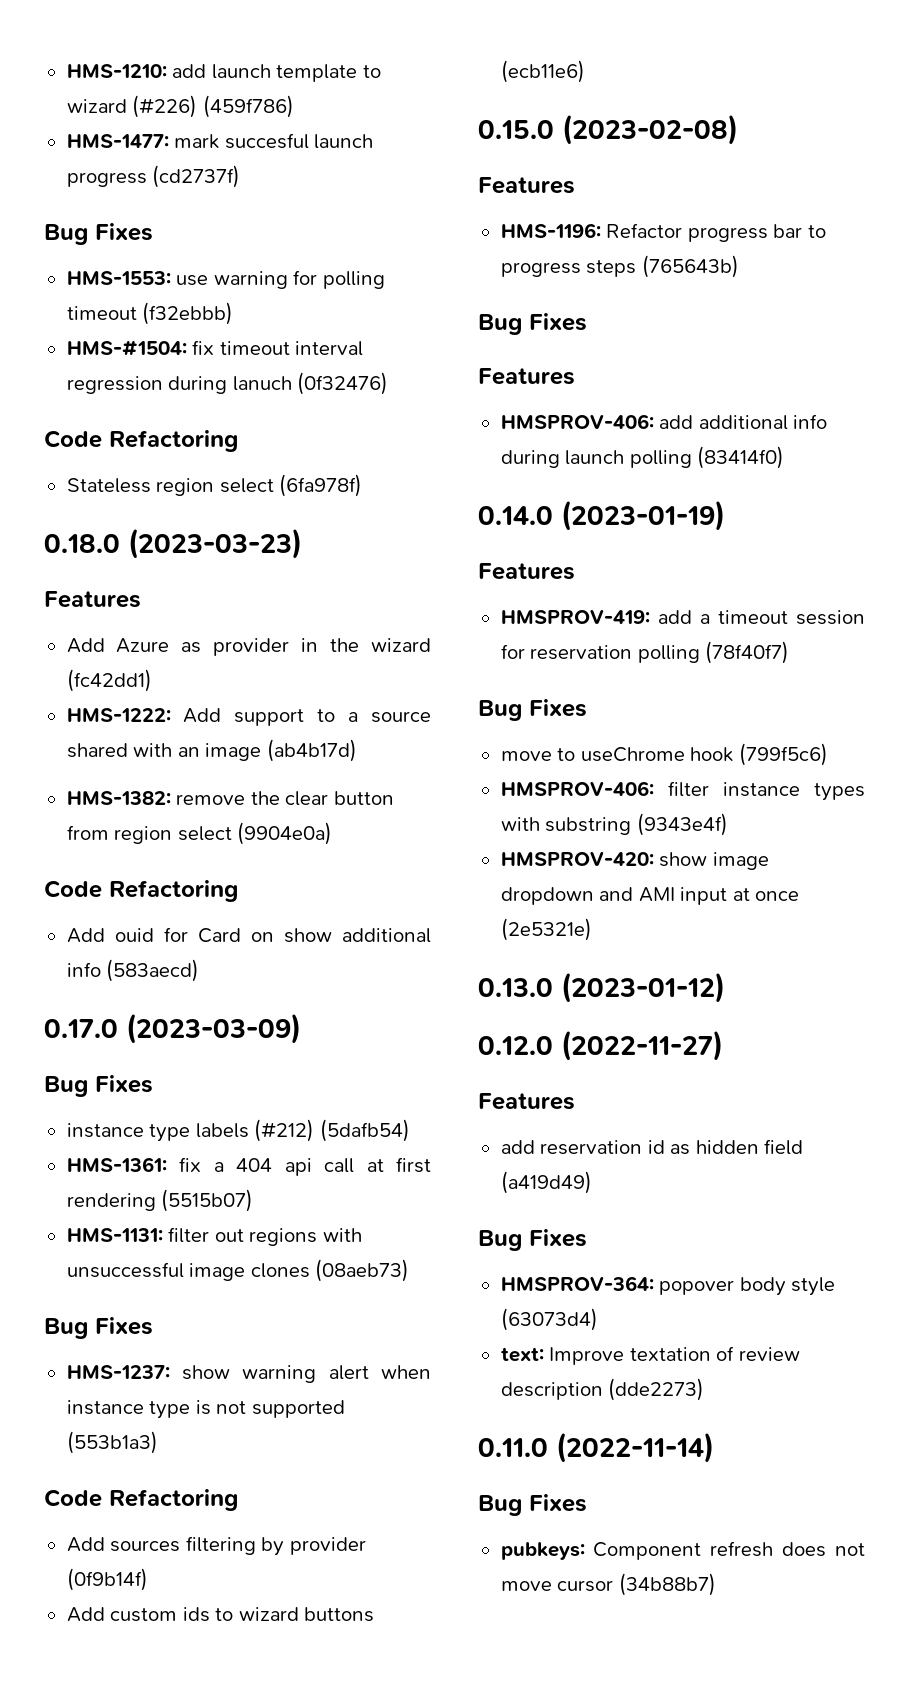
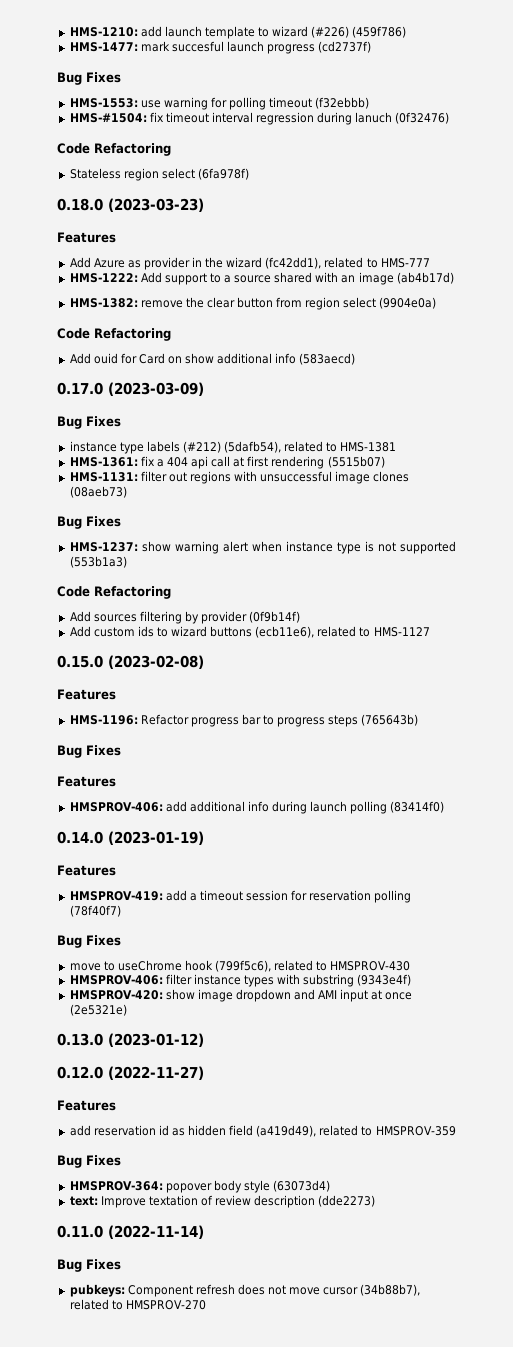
- Add Azure as provider in the wizard (fc42dd1)
+ Add Azure as provider in the wizard (fc42dd1), related to HMS-777
- instance type labels (#212) (5dafb54)
+ instance type labels (#212) (5dafb54), related to HMS-1381
- Add custom ids to wizard buttons (ecb11e6)
+ Add custom ids to wizard buttons (ecb11e6), related to HMS-1127
- move to useChrome hook (799f5c6)
+ move to useChrome hook (799f5c6), related to HMSPROV-430
- add reservation id as hidden field (a419d49)
+ add reservation id as hidden field (a419d49), related to HMSPROV-359
- pubkeys: Component refresh does not move cursor (34b88b7)
+ pubkeys: Component refresh does not move cursor (34b88b7), related to HMSPROV-270

